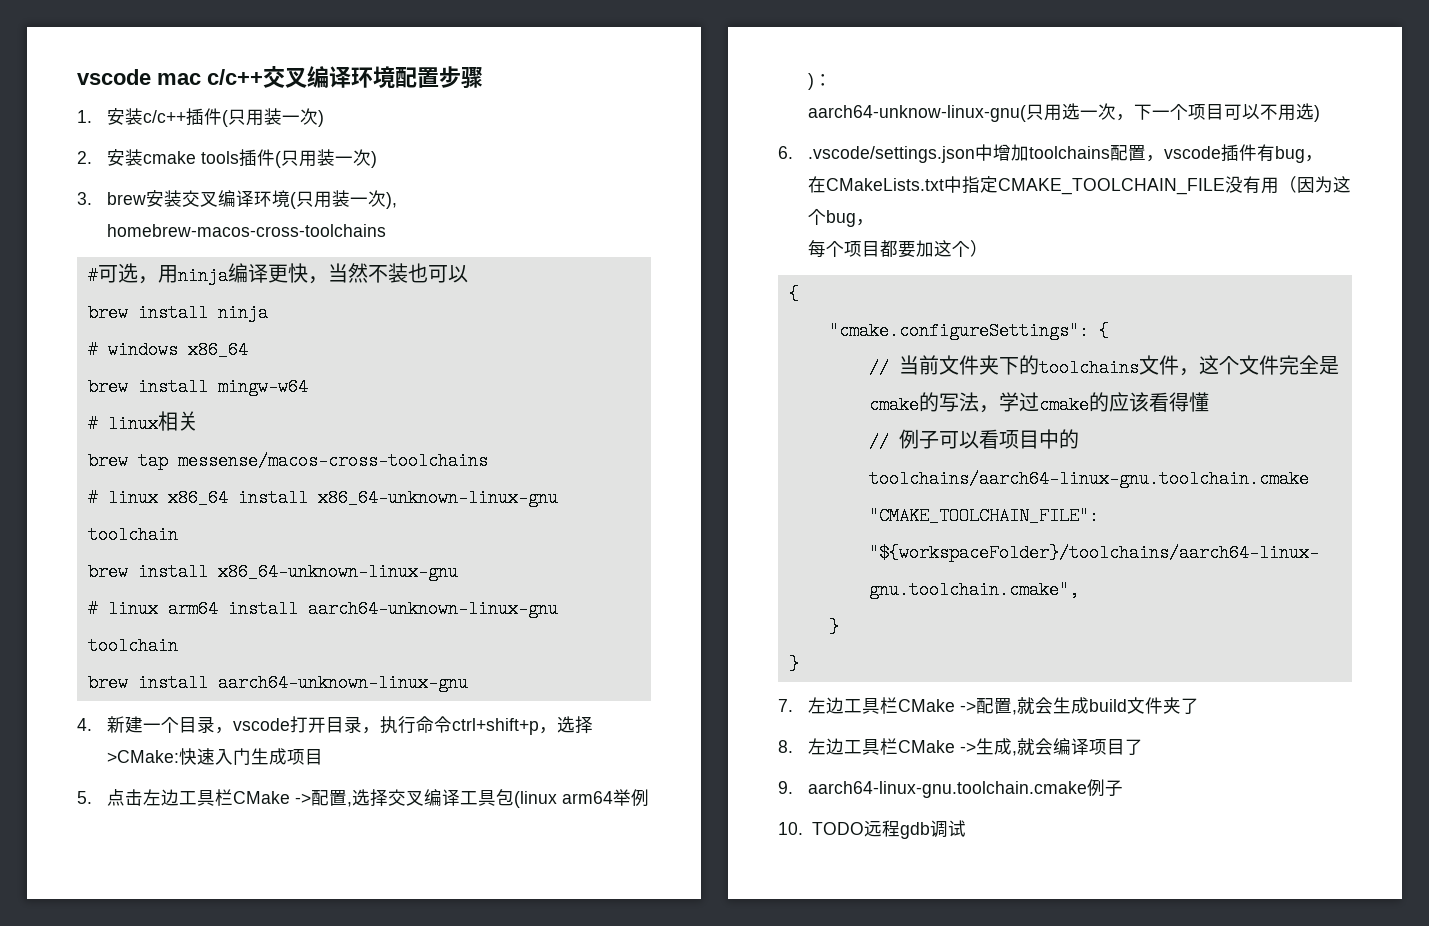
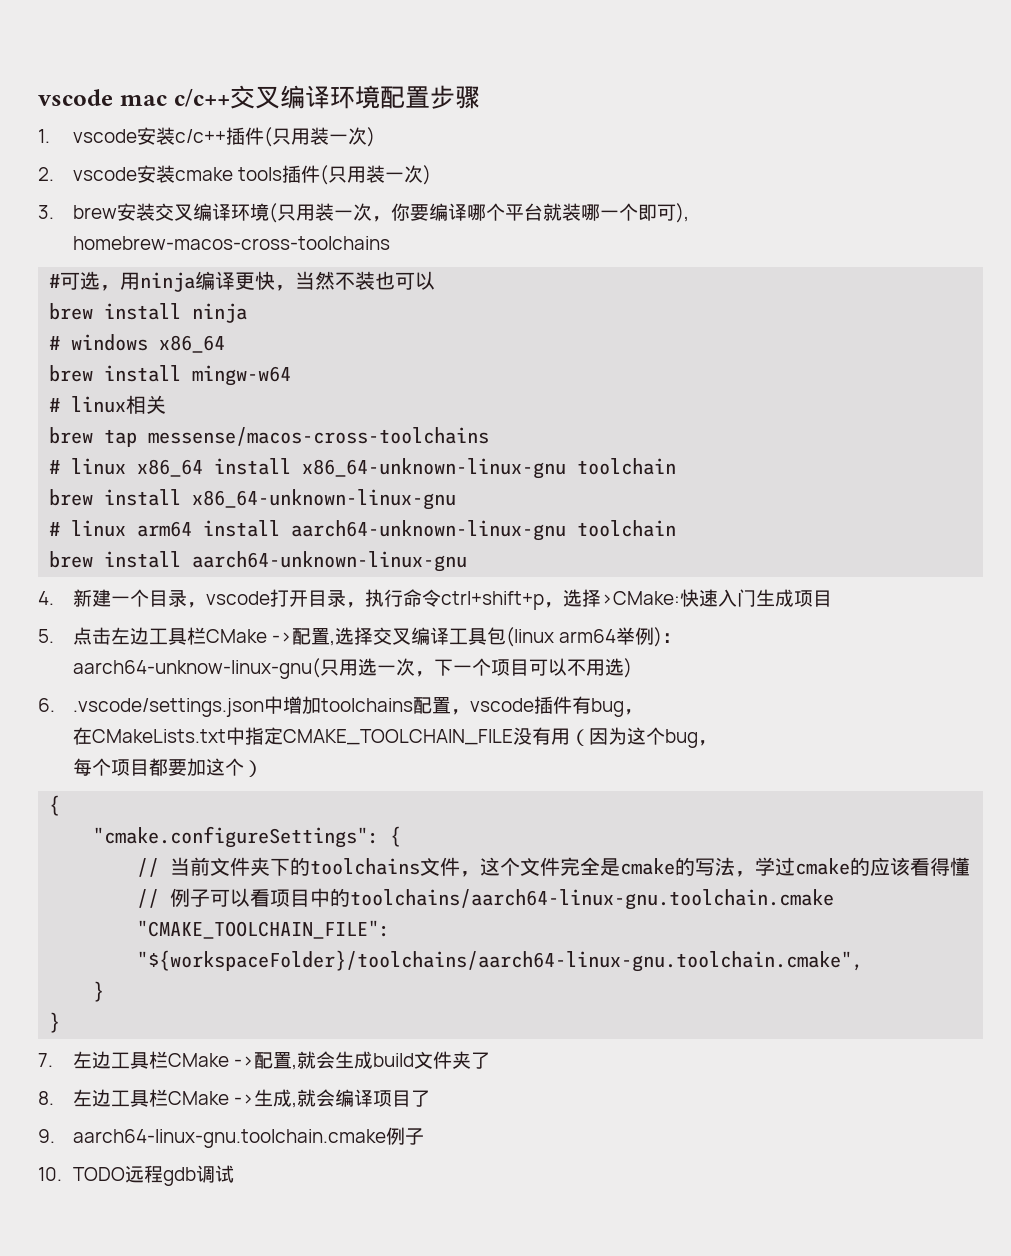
- 1.安装c/c++插件(只用装一次)
+ 1. vscode安装c/c++插件(只用装一次)
- 2.安装cmake tools插件(只用装一次)
+ 2. vscode安装cmake tools插件(只用装一次)
- 3. brew安装交叉编译环境(只用装一次), homebrew-macos-cross-toolchains
+ 3. brew安装交叉编译环境(只用装一次，你要编译哪个平台就装哪一个即可), homebrew-macos-cross-toolchains

